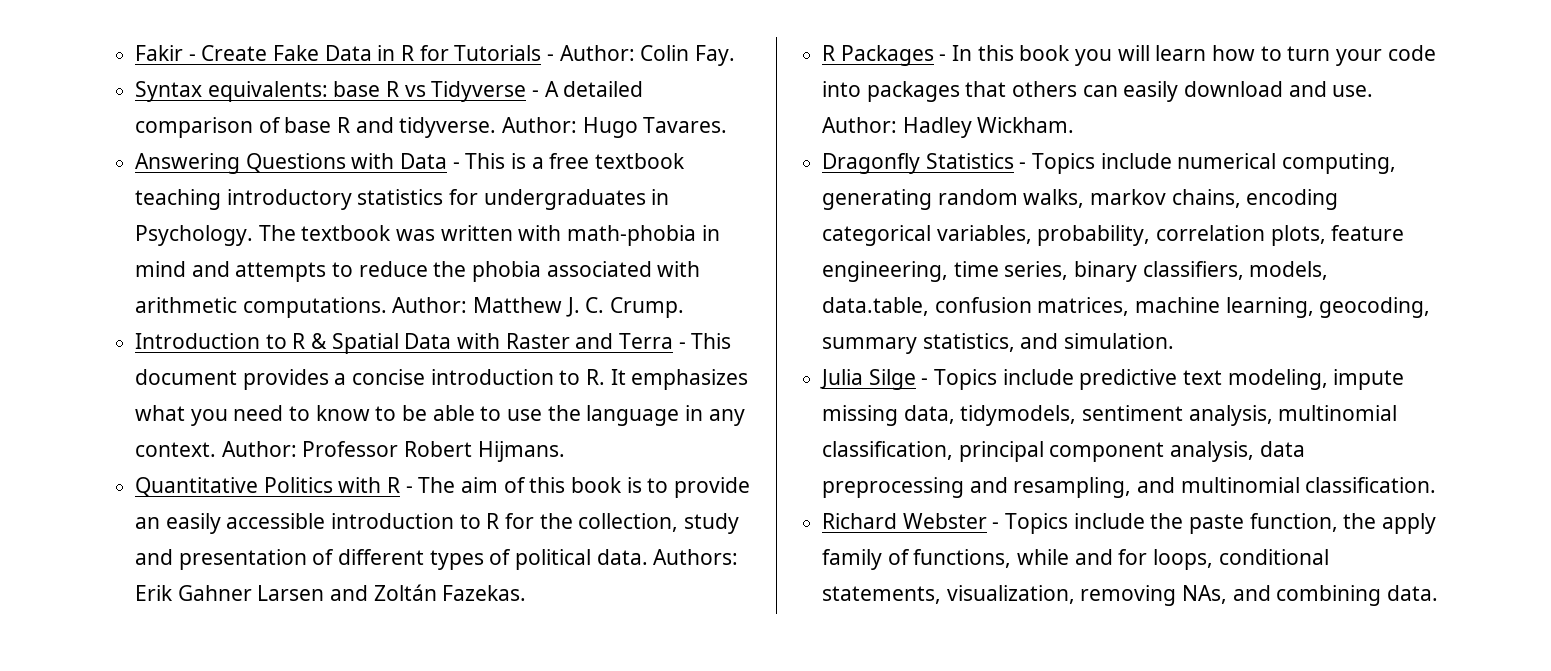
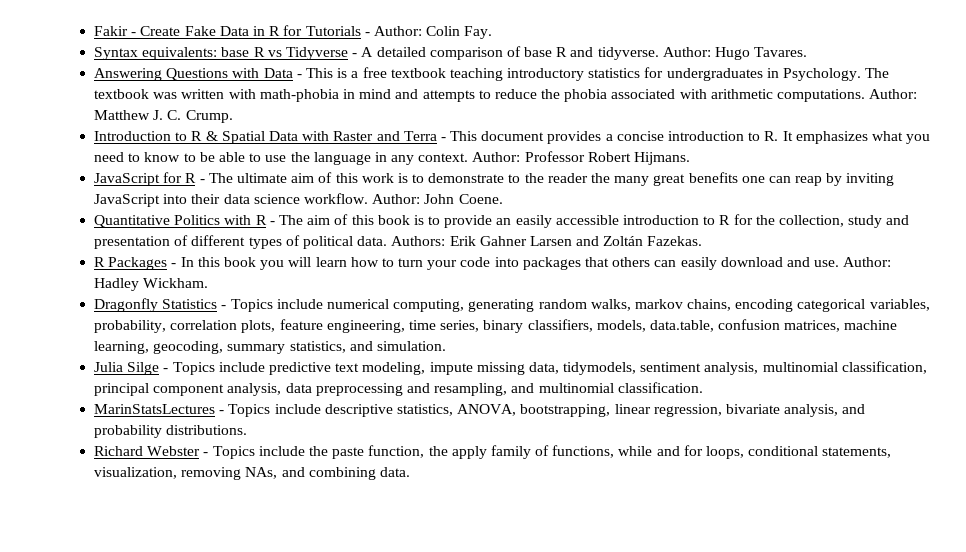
+ JavaScript for R - The ultimate aim of this work is to demonstrate to the reader the many great benefits one can reap by inviting JavaScript into their data science workflow. Author: John Coene.
+ MarinStatsLectures - Topics include descriptive statistics, ANOVA, bootstrapping, linear regression, bivariate analysis, and probability distributions.

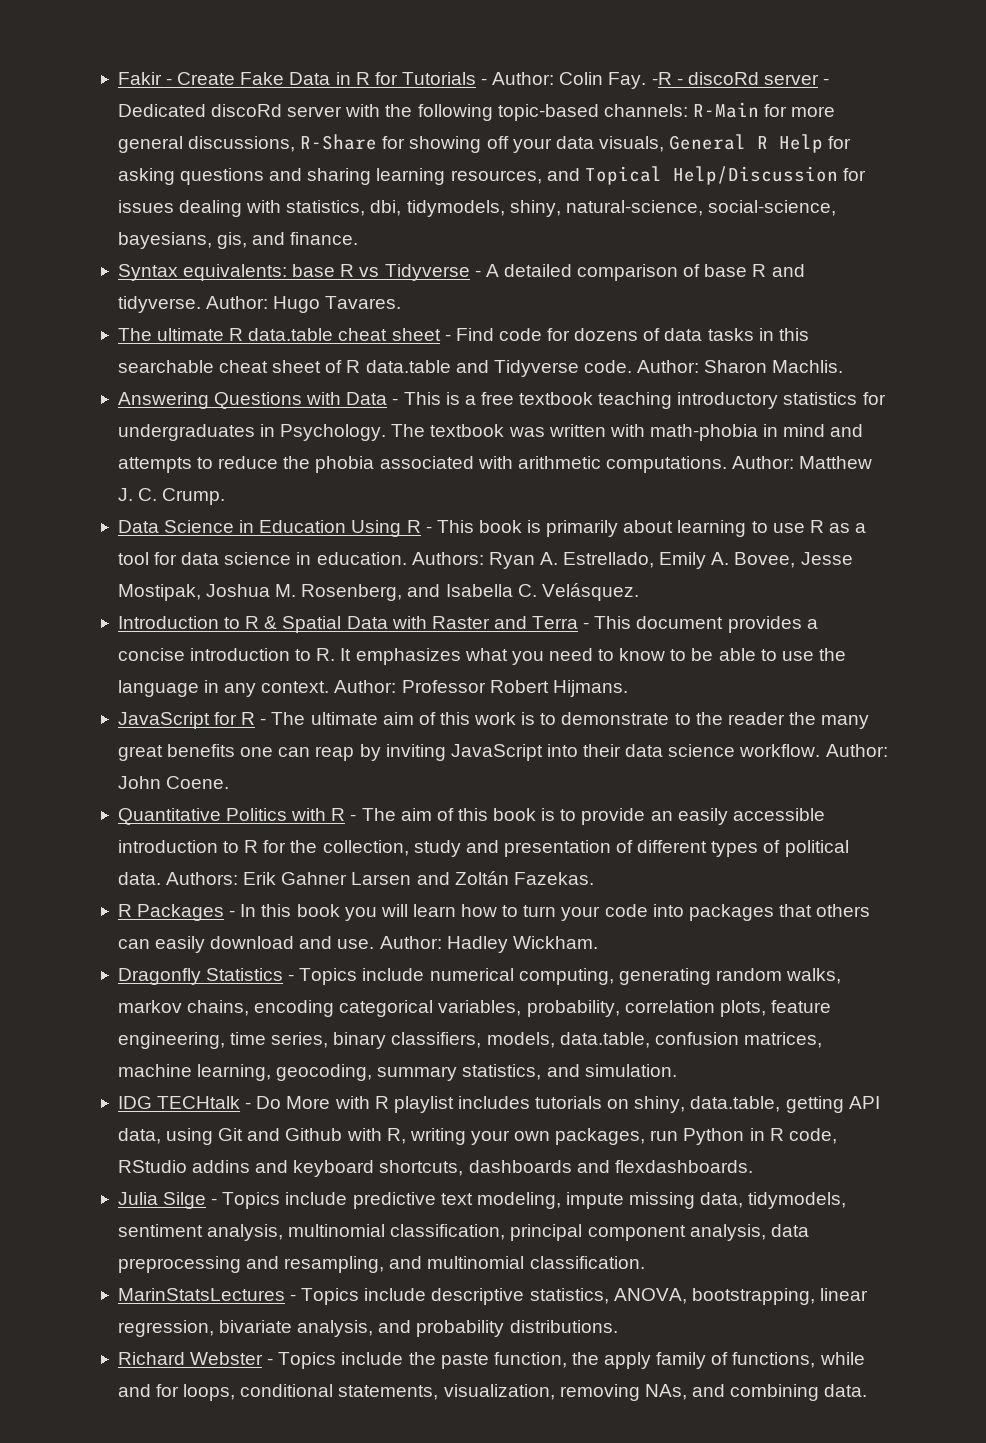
- Fakir - Create Fake Data in R for Tutorials - Author: Colin Fay.
+ Fakir - Create Fake Data in R for Tutorials - Author: Colin Fay. -R - discoRd server - Dedicated discoRd server with the following topic-based channels: R-Main for more general discussions, R-Share for showing off your data visuals, General R Help for asking questions and sharing learning resources, and Topical Help/Discussion for issues dealing with statistics, dbi, tidymodels, shiny, natural-science, social-science, bayesians, gis, and finance.
+ The ultimate R data.table cheat sheet - Find code for dozens of data tasks in this searchable cheat sheet of R data.table and Tidyverse code. Author: Sharon Machlis.
+ Data Science in Education Using R - This book is primarily about learning to use R as a tool for data science in education. Authors: Ryan A. Estrellado, Emily A. Bovee, Jesse Mostipak, Joshua M. Rosenberg, and Isabella C. Velásquez.
+ IDG TECHtalk - Do More with R playlist includes tutorials on shiny, data.table, getting API data, using Git and Github with R, writing your own packages, run Python in R code, RStudio addins and keyboard shortcuts, dashboards and flexdashboards.

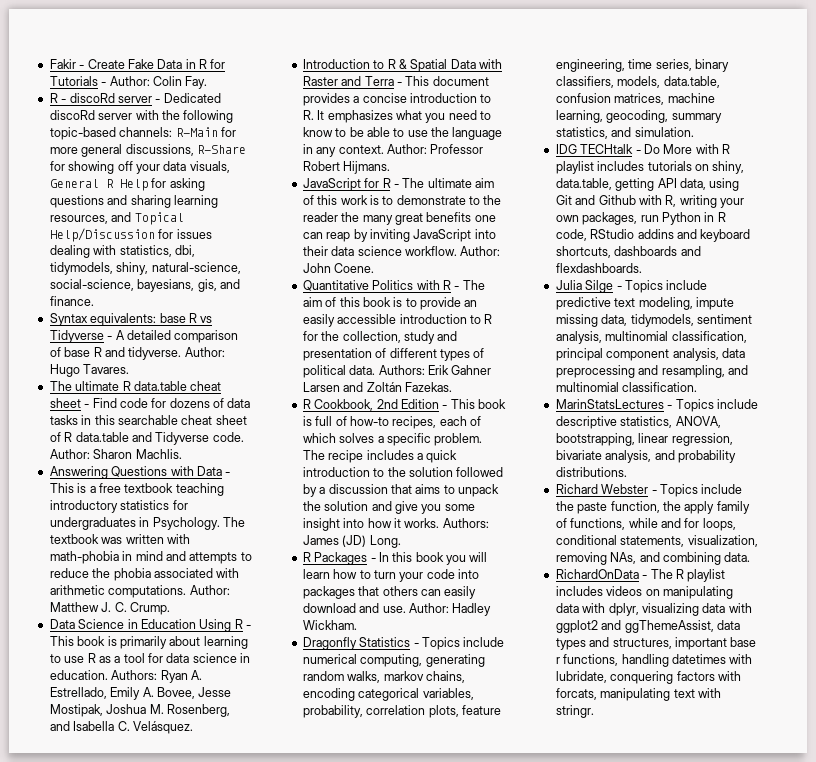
- Colin Fay. -R - discoRd server - Dedicated discoRd server with the following topic-based channels:
+ Colin Fay.
+ R - discoRd server - Dedicated discoRd server with the following topic-based channels:
+ R Cookbook, 2nd Edition - This book is full of how-to recipes, each of which solves a specific problem. The recipe includes a quick introduction to the solution followed by a discussion that aims to unpack the solution and give you some insight into how it works. Authors: James (JD) Long.
+ RichardOnData - The R playlist includes videos on manipulating data with dplyr, visualizing data with ggplot2 and ggThemeAssist, data types and structures, important base r functions, handling datetimes with lubridate, conquering factors with forcats, manipulating text with stringr.

